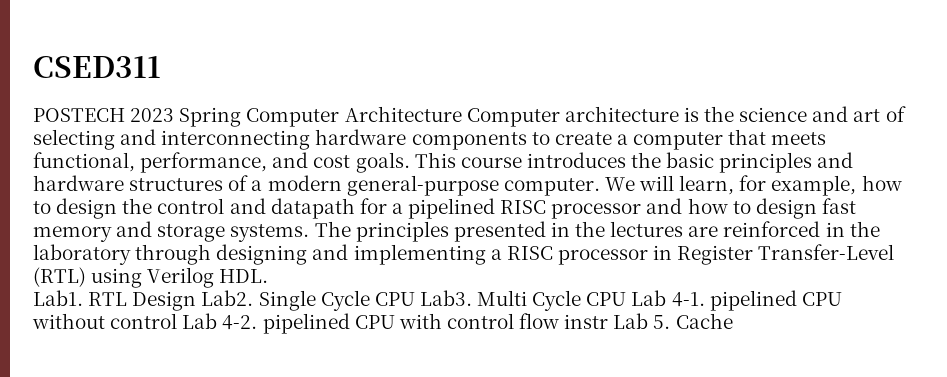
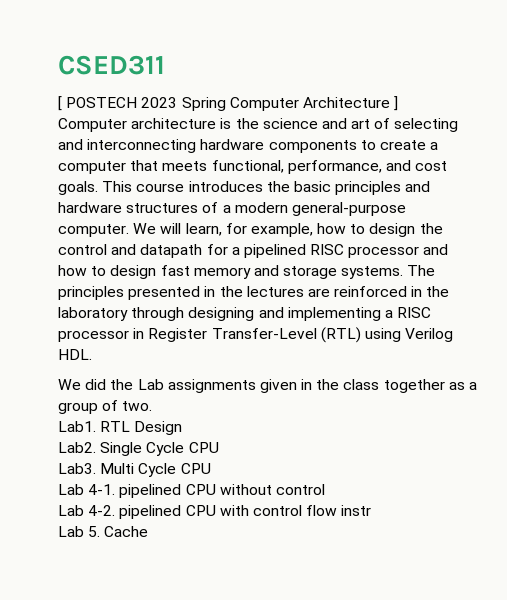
- POSTECH 2023 Spring Computer Architecture Computer architecture is the science and art of selecting and interconnecting hardware components to create a computer that meets functional, performance, and cost goals.
+ [ POSTECH 2023 Spring Computer Architecture ]
+ Computer architecture is the science and art of selecting and interconnecting hardware components to create a computer that meets functional, performance, and cost goals.
+ We did the Lab assignments given in the class together as a group of two.
- RTL Design Lab2.
+ RTL Design
+ Lab2.
- Single Cycle CPU Lab3.
+ Single Cycle CPU
+ Lab3.
- Multi Cycle CPU Lab 4-1. pipelined CPU without control Lab 4-2. pipelined CPU with control flow instr Lab 5. Cache
+ Multi Cycle CPU
+ Lab 4-1. pipelined CPU without control
+ Lab 4-2. pipelined CPU with control flow instr
+ Lab 5. Cache

